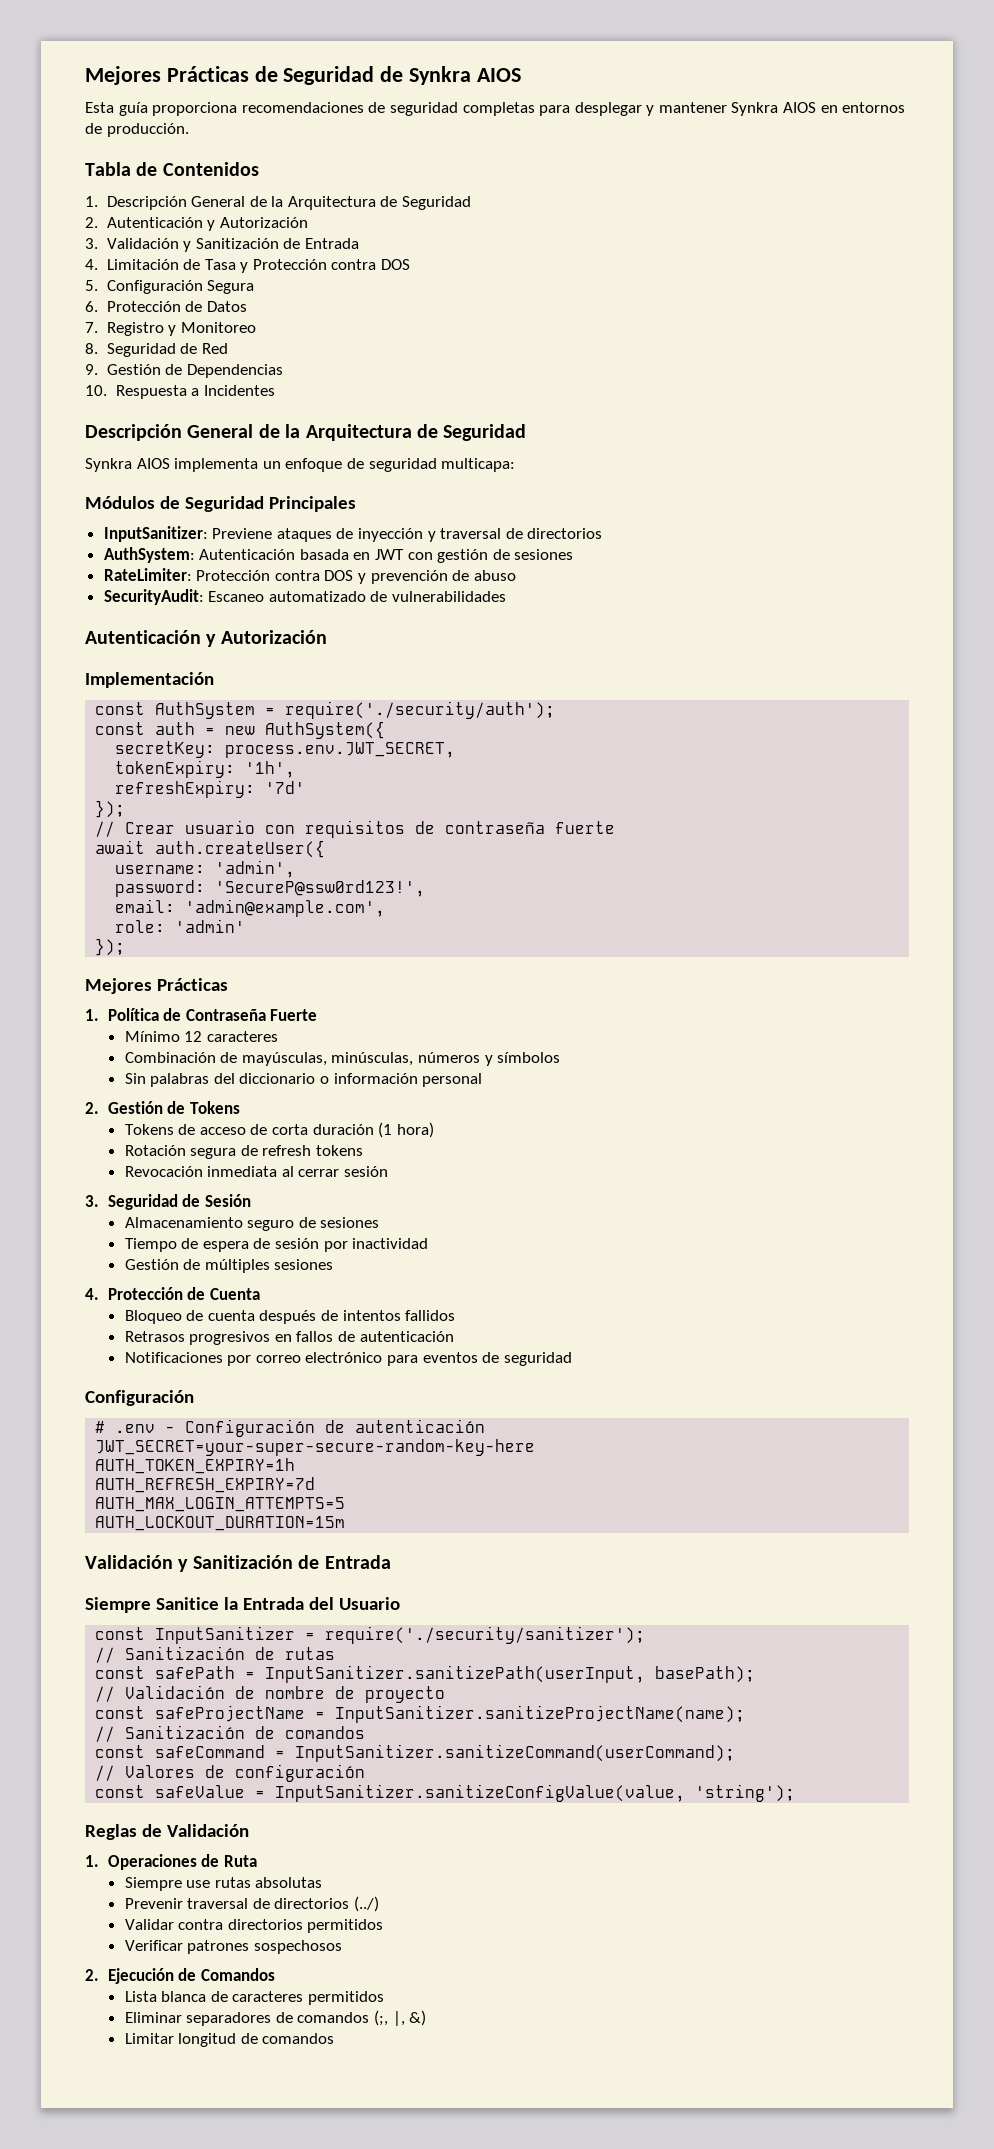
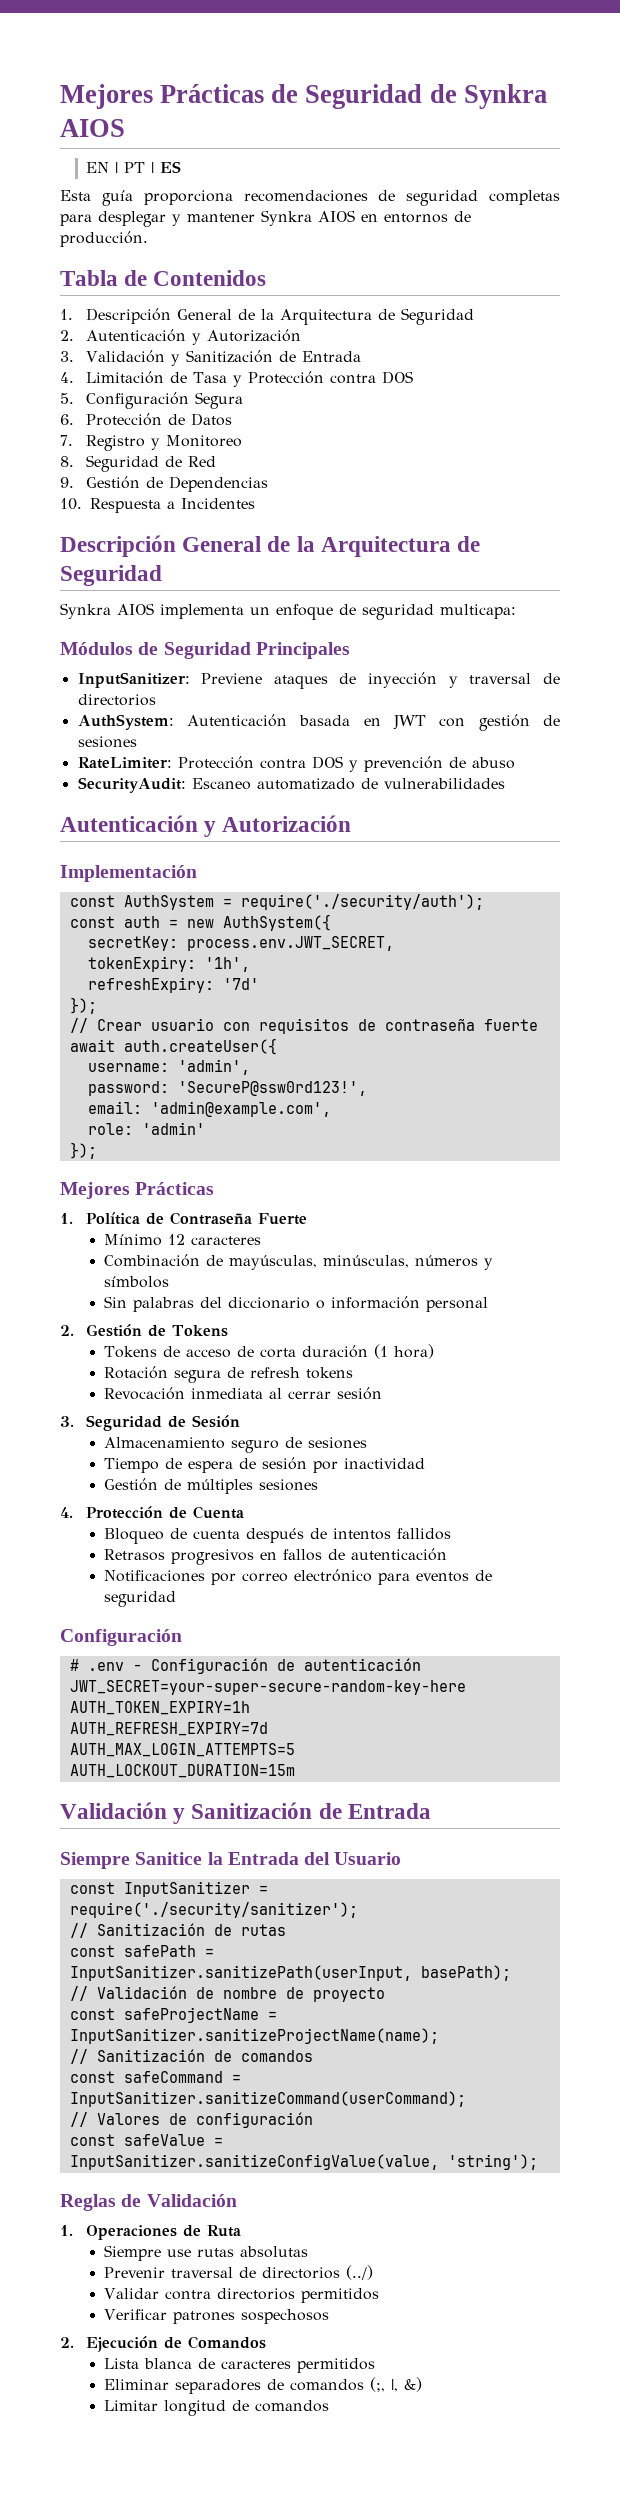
+ EN | PT | ES

